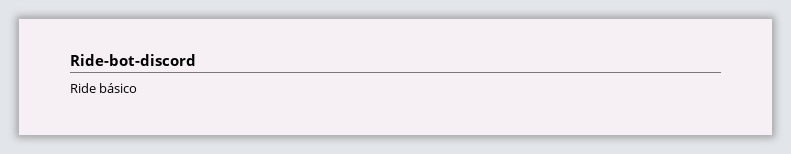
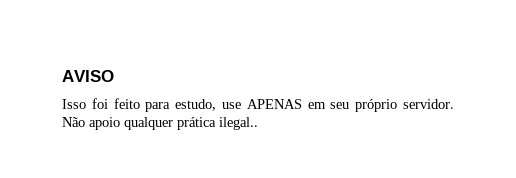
- Ride-bot-discord
- Ride básico
+ AVISO
+ Isso foi feito para estudo, use APENAS em seu próprio servidor. Não apoio qualquer prática ilegal..

